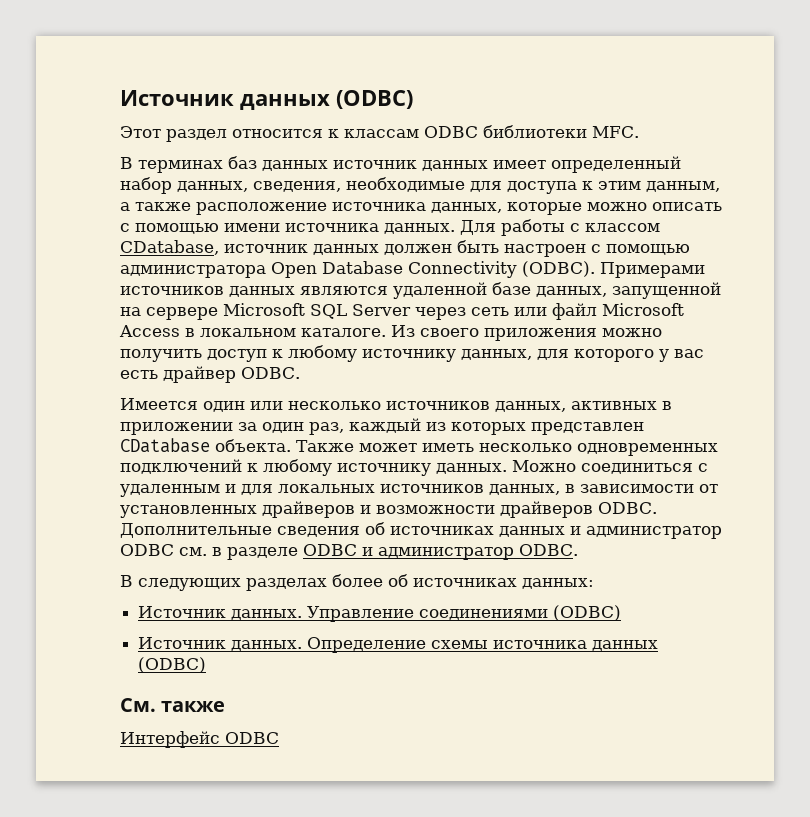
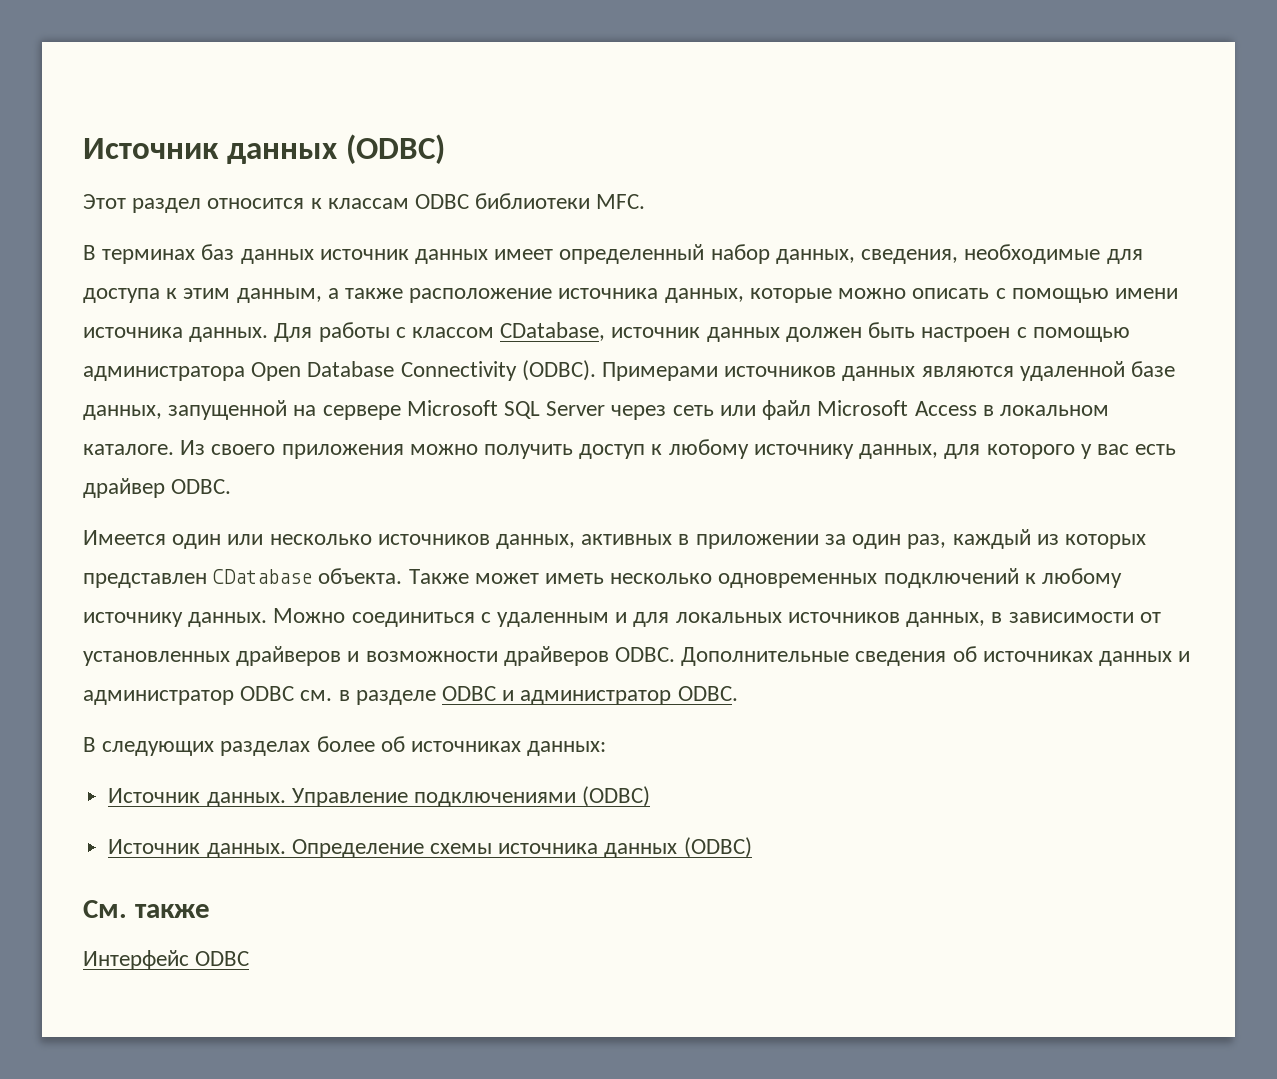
- Управление соединениями (ODBC)
+ Управление подключениями (ODBC)

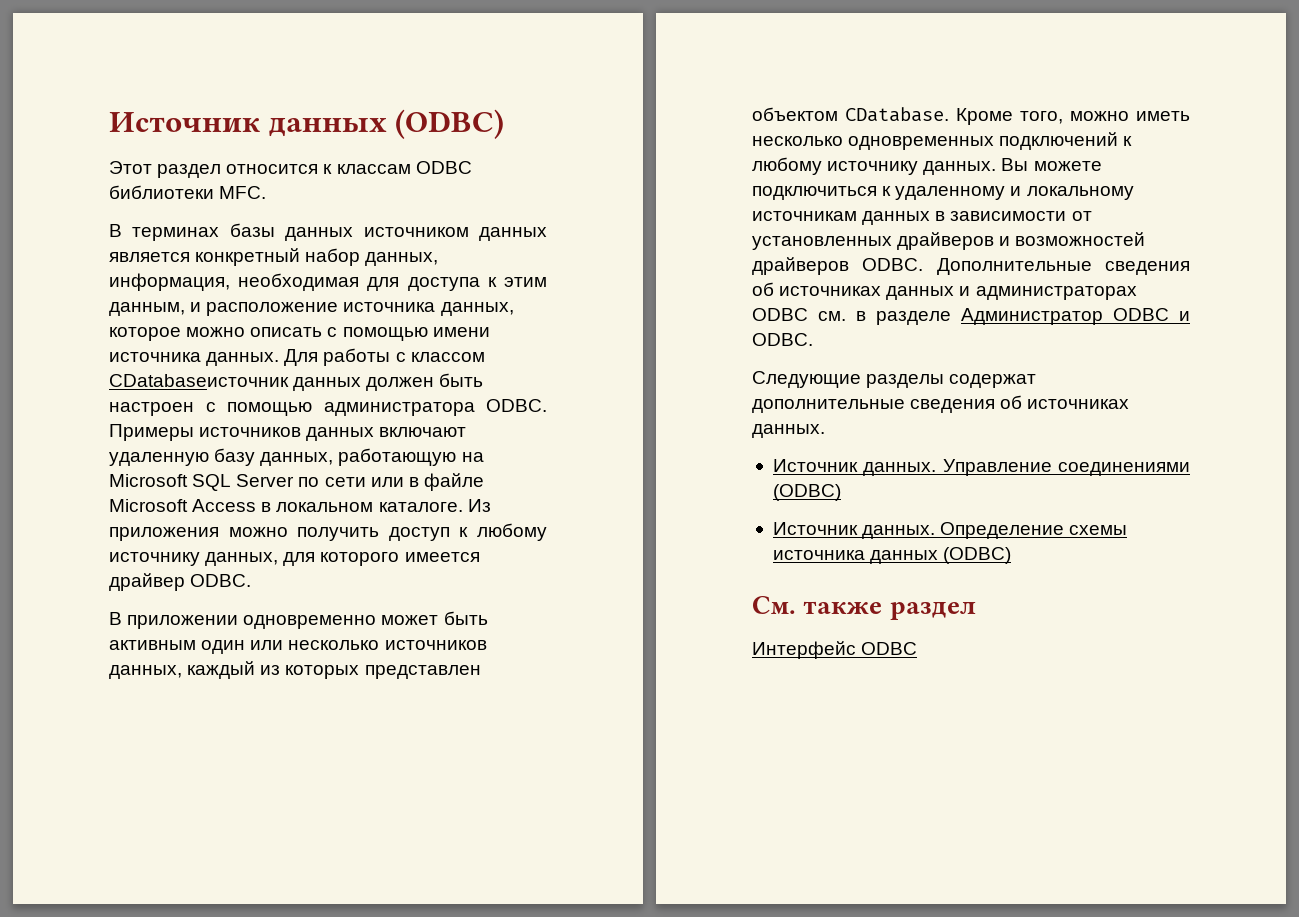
- В терминах баз данных источник данных имеет определенный набор данных, сведения, необходимые для доступа к этим данным, а также расположение источника данных, которые можно описать с помощью имени источника данных.
+ В терминах базы данных источником данных является конкретный набор данных, информация, необходимая для доступа к этим данным, и расположение источника данных, которое можно описать с помощью имени источника данных.
- Для работы с классом CDatabase, источник данных должен быть настроен с помощью администратора Open Database Connectivity (ODBC). Примерами источников данных являются удаленной базе данных, запущенной на сервере Microsoft SQL Server через сеть или файл Microsoft Access в локальном каталоге.
+ Для работы с классом CDatabaseисточник данных должен быть настроен с помощью администратора ODBC. Примеры источников данных включают удаленную базу данных, работающую на Microsoft SQL Server по сети или в файле Microsoft Access в локальном каталоге.
- Из своего приложения можно получить доступ к любому источнику данных, для которого у вас есть драйвер ODBC.
+ Из приложения можно получить доступ к любому источнику данных, для которого имеется драйвер ODBC.
- Имеется один или несколько источников данных, активных в приложении за один раз, каждый из которых представлен CDatabase объекта. Также может иметь несколько одновременных подключений к любому источнику данных.
+ В приложении одновременно может быть активным один или несколько источников данных, каждый из которых представлен объектом CDatabase. Кроме того, можно иметь несколько одновременных подключений к любому источнику данных.
- Можно соединиться с удаленным и для локальных источников данных, в зависимости от установленных драйверов и возможности драйверов ODBC.
+ Вы можете подключиться к удаленному и локальному источникам данных в зависимости от установленных драйверов и возможностей драйверов ODBC.
- Дополнительные сведения об источниках данных и администратор ODBC см. в разделе ODBC и администратор ODBC.
- В следующих разделах более об источниках данных:
+ Дополнительные сведения об источниках данных и администраторах ODBC см. в разделе Администратор ODBC и ODBC.
+ Следующие разделы содержат дополнительные сведения об источниках данных.
- Управление подключениями (ODBC)
+ Управление соединениями (ODBC)
- См. также
+ См. также раздел

